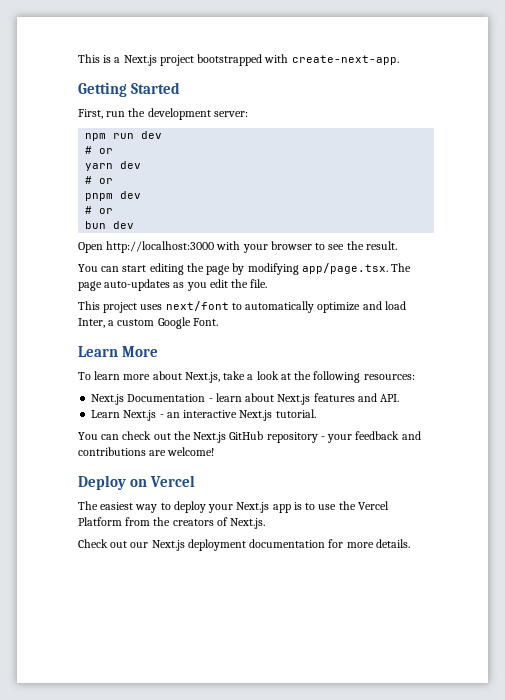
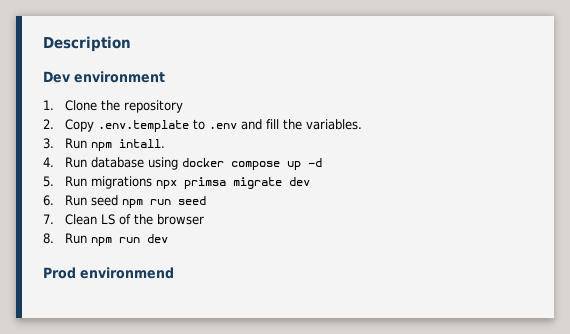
- This is a Next.js project bootstrapped with create-next-app.
- Getting Started
- First, run the development server:
- npm run dev
- # or
- yarn dev
- # or
- pnpm dev
- # or
- bun dev
- Open http://localhost:3000 with your browser to see the result.
- You can start editing the page by modifying app/page.tsx. The page auto-updates as you edit the file.
- This project uses next/font to automatically optimize and load Inter, a custom Google Font.
- Learn More
- To learn more about Next.js, take a look at the following resources:
- Next.js Documentation - learn about Next.js features and API.
- Learn Next.js - an interactive Next.js tutorial.
- You can check out the Next.js GitHub repository - your feedback and contributions are welcome!
- Deploy on Vercel
- The easiest way to deploy your Next.js app is to use the Vercel Platform from the creators of Next.js.
- Check out our Next.js deployment documentation for more details.
+ Description
+ Dev environment
+ 1. Clone the repository
+ 2. Copy .env.template to .env and fill the variables.
+ 3. Run npm intall.
+ 4. Run database using docker compose up -d
+ 5. Run migrations npx primsa migrate dev
+ 6. Run seed npm run seed
+ 7. Clean LS of the browser
+ 8. Run npm run dev
+ Prod environmend

